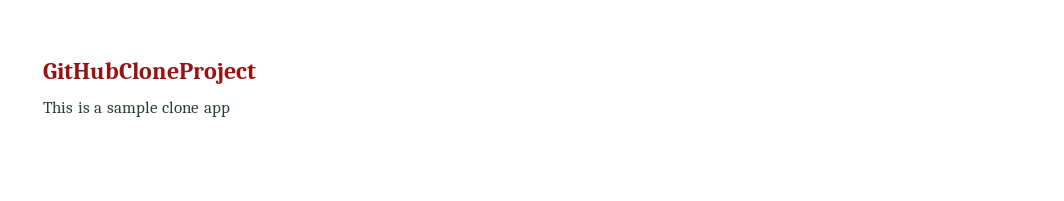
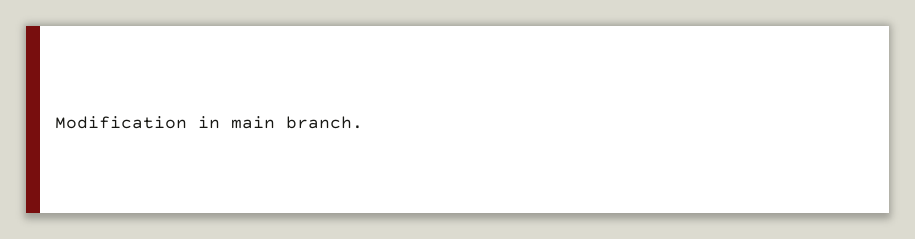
- GitHubCloneProject
- This is a sample clone app
+ Modification in main branch.

